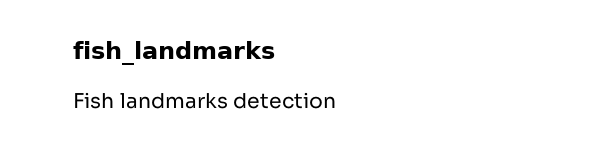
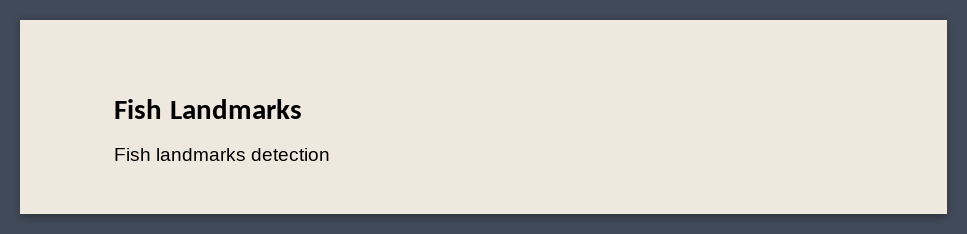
- fish_landmarks
+ Fish Landmarks

